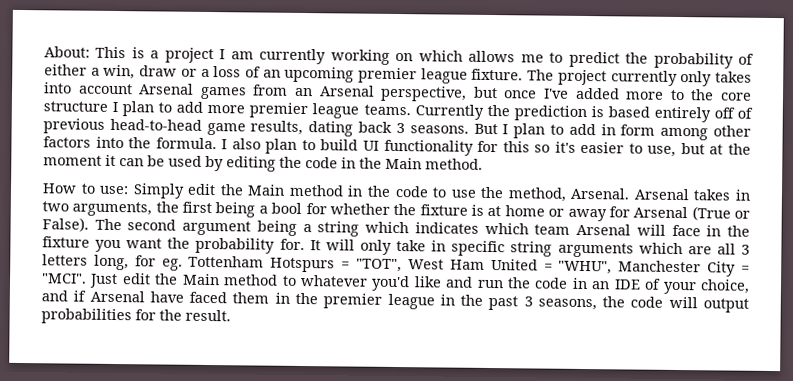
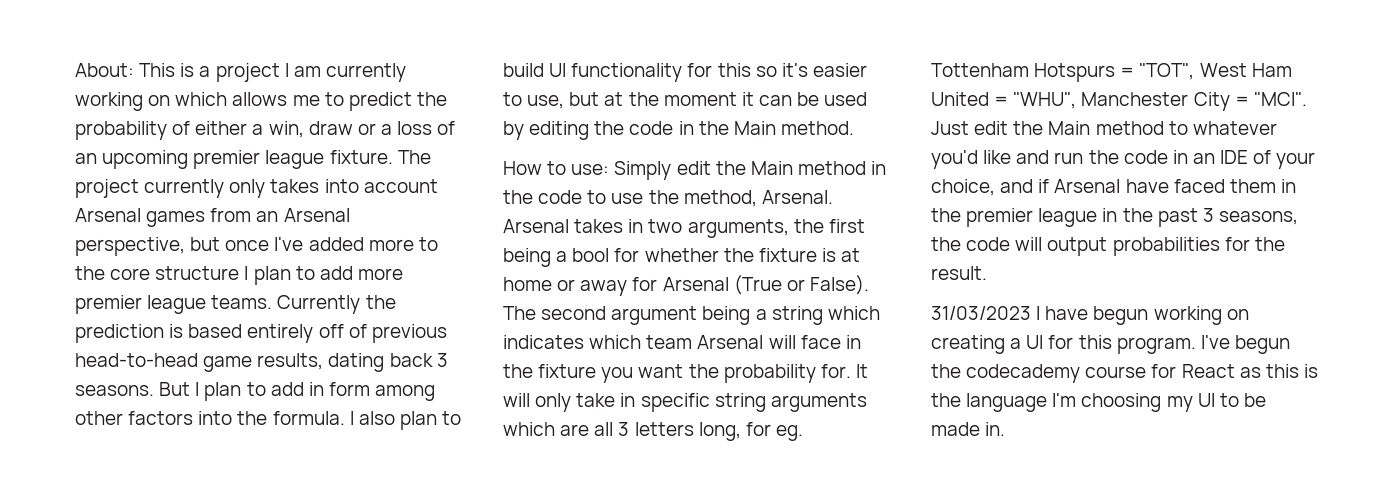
+ 31/03/2023 I have begun working on creating a UI for this program. I've begun the codecademy course for React as this is the language I'm choosing my UI to be made in.

